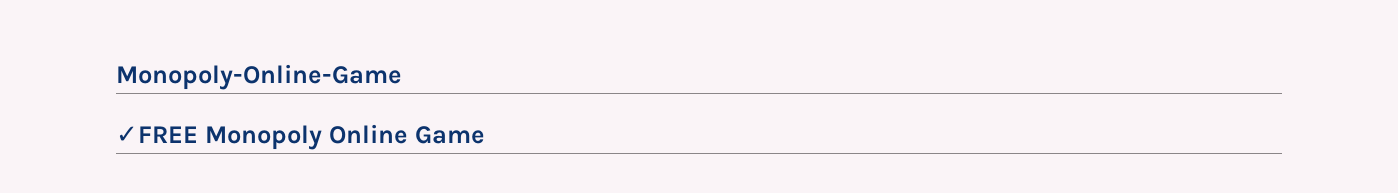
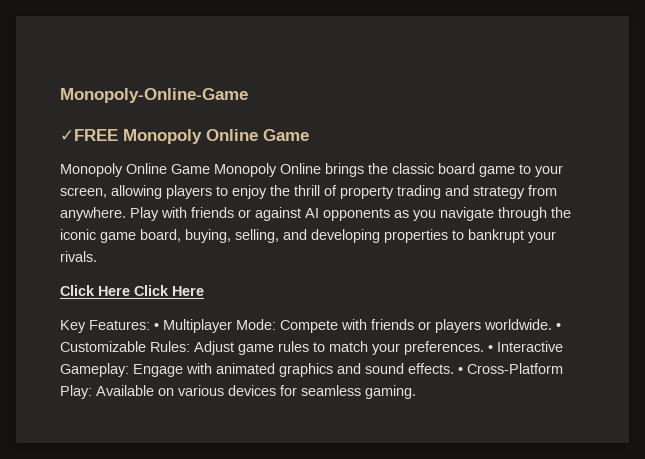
+ Monopoly Online Game Monopoly Online brings the classic board game to your screen, allowing players to enjoy the thrill of property trading and strategy from anywhere. Play with friends or against AI opponents as you navigate through the iconic game board, buying, selling, and developing properties to bankrupt your rivals.
+ Click Here Click Here
+ Key Features: • Multiplayer Mode: Compete with friends or players worldwide. • Customizable Rules: Adjust game rules to match your preferences. • Interactive Gameplay: Engage with animated graphics and sound effects. • Cross-Platform Play: Available on various devices for seamless gaming.

